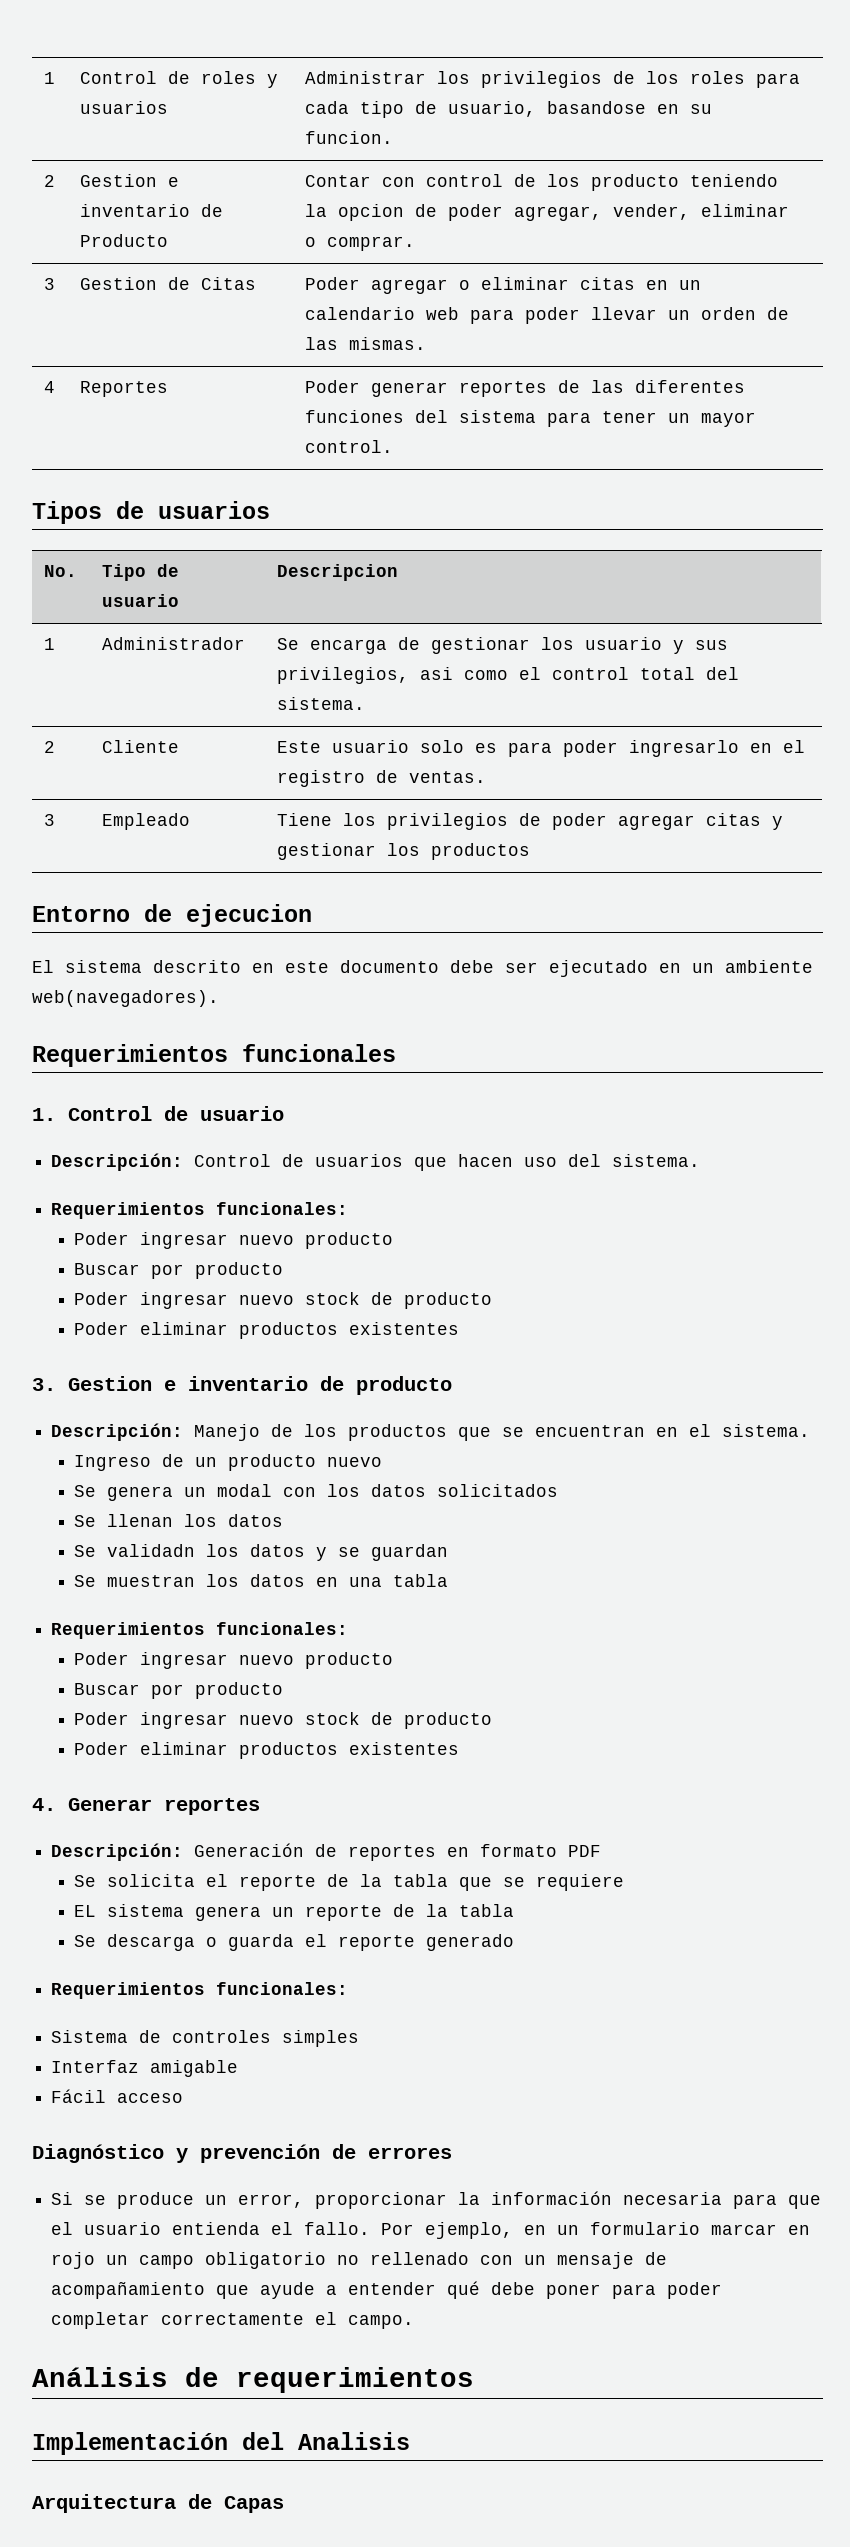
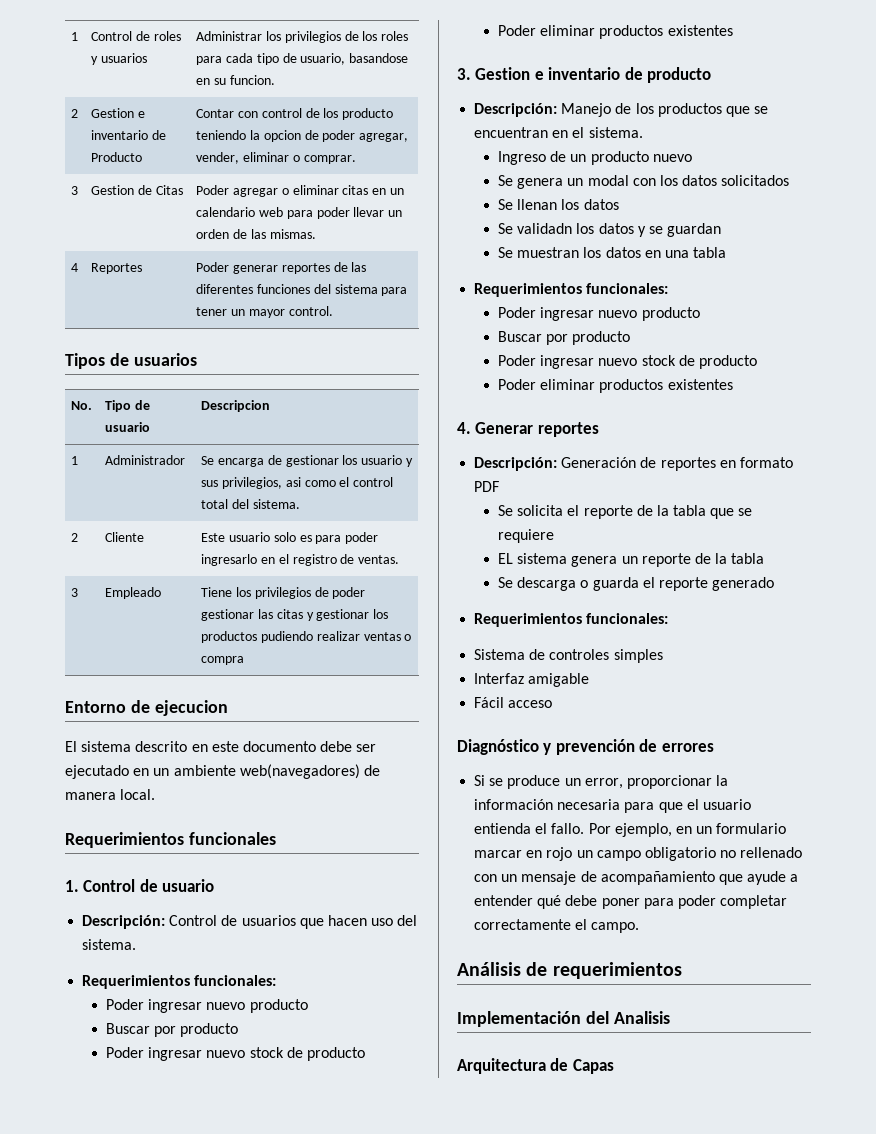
- 3 | Empleado | Tiene los privilegios de poder agregar citas y gestionar los productos
+ 3 | Empleado | Tiene los privilegios de poder gestionar las citas y gestionar los productos pudiendo realizar ventas o compra
- El sistema descrito en este documento debe ser ejecutado en un ambiente web(navegadores).
+ El sistema descrito en este documento debe ser ejecutado en un ambiente web(navegadores) de manera local.

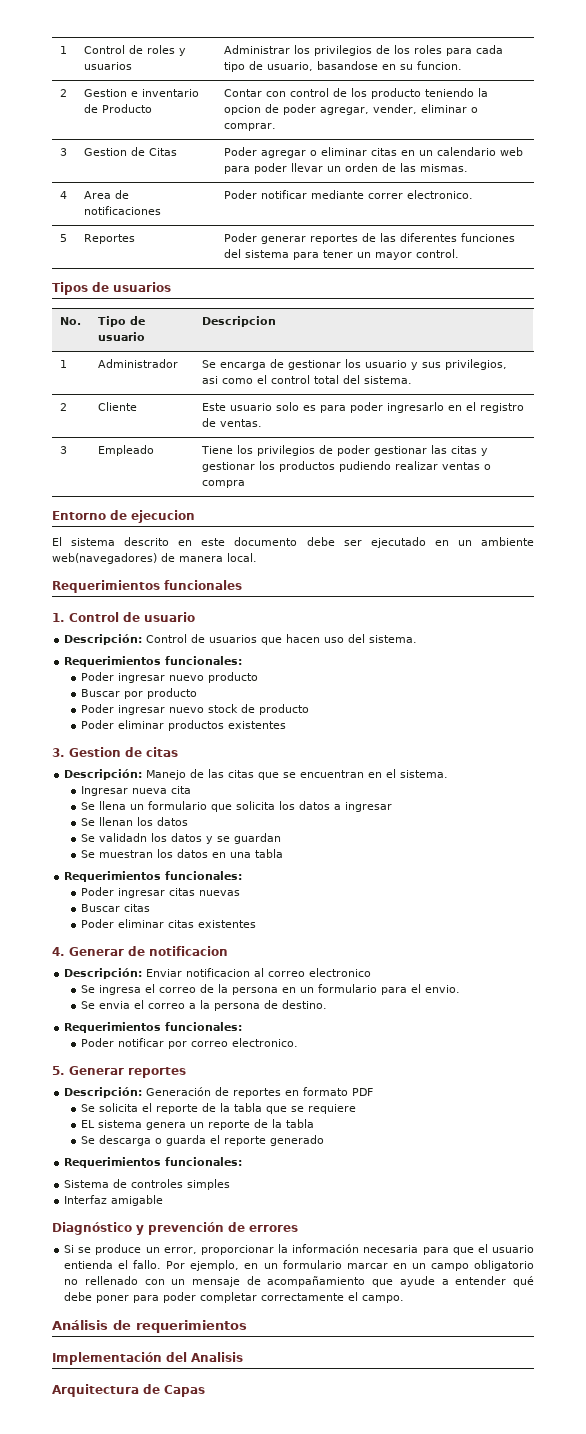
- 4 | Reportes | Poder generar reportes de las diferentes funciones del sistema para tener un mayor control.
+ 4 | Area de notificaciones | Poder notificar mediante correr electronico.
+ 5 | Reportes | Poder generar reportes de las diferentes funciones del sistema para tener un mayor control.
- 3. Gestion e inventario de producto
+ 3. Gestion de citas
- Descripción: Manejo de los productos que se encuentran en el sistema.
+ Descripción: Manejo de las citas que se encuentran en el sistema.
- Ingreso de un producto nuevo
- Se genera un modal con los datos solicitados
+ Ingresar nueva cita
+ Se llena un formulario que solicita los datos a ingresar
  Se muestran los datos en una tabla
  Requerimientos funcionales:
- Poder ingresar nuevo producto
- Buscar por producto
- Poder ingresar nuevo stock de producto
- Poder eliminar productos existentes
+ Poder ingresar citas nuevas
+ Buscar citas
+ Poder eliminar citas existentes
- 4. Generar reportes
+ 4. Generar de notificacion
+ Descripción: Enviar notificacion al correo electronico
+ Se ingresa el correo de la persona en un formulario para el envio.
+ Se envia el correo a la persona de destino.
+ Requerimientos funcionales:
+ Poder notificar por correo electronico.
+ 5. Generar reportes
- Fácil acceso
- Por ejemplo, en un formulario marcar en rojo un campo obligatorio no rellenado con un mensaje de acompañamiento que ayude a entender qué debe poner para poder completar correctamente el campo.
+ Por ejemplo, en un formulario marcar en un campo obligatorio no rellenado con un mensaje de acompañamiento que ayude a entender qué debe poner para poder completar correctamente el campo.

